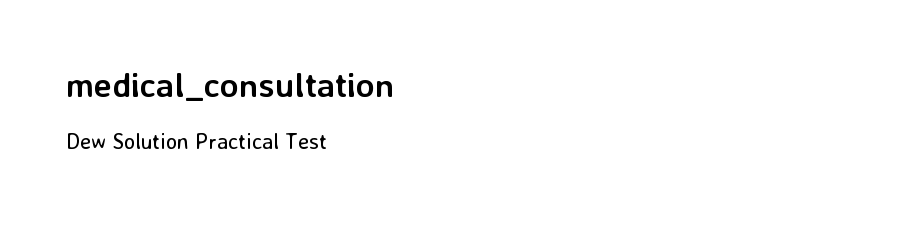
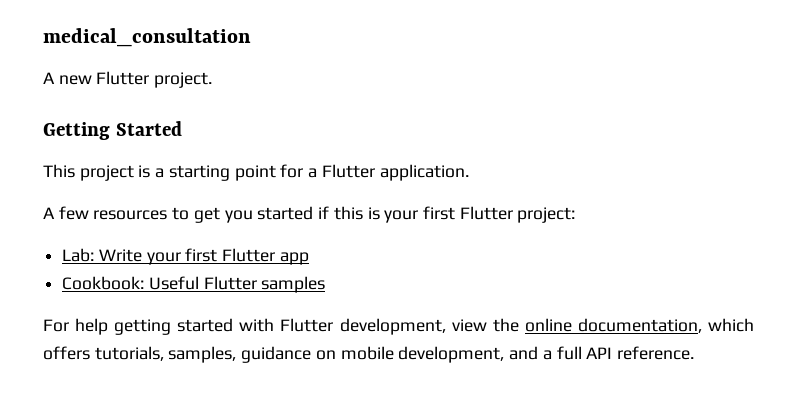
- Dew Solution Practical Test
+ A new Flutter project.
+ Getting Started
+ This project is a starting point for a Flutter application.
+ A few resources to get you started if this is your first Flutter project:
+ Lab: Write your first Flutter app
+ Cookbook: Useful Flutter samples
+ For help getting started with Flutter development, view the online documentation, which offers tutorials, samples, guidance on mobile development, and a full API reference.

